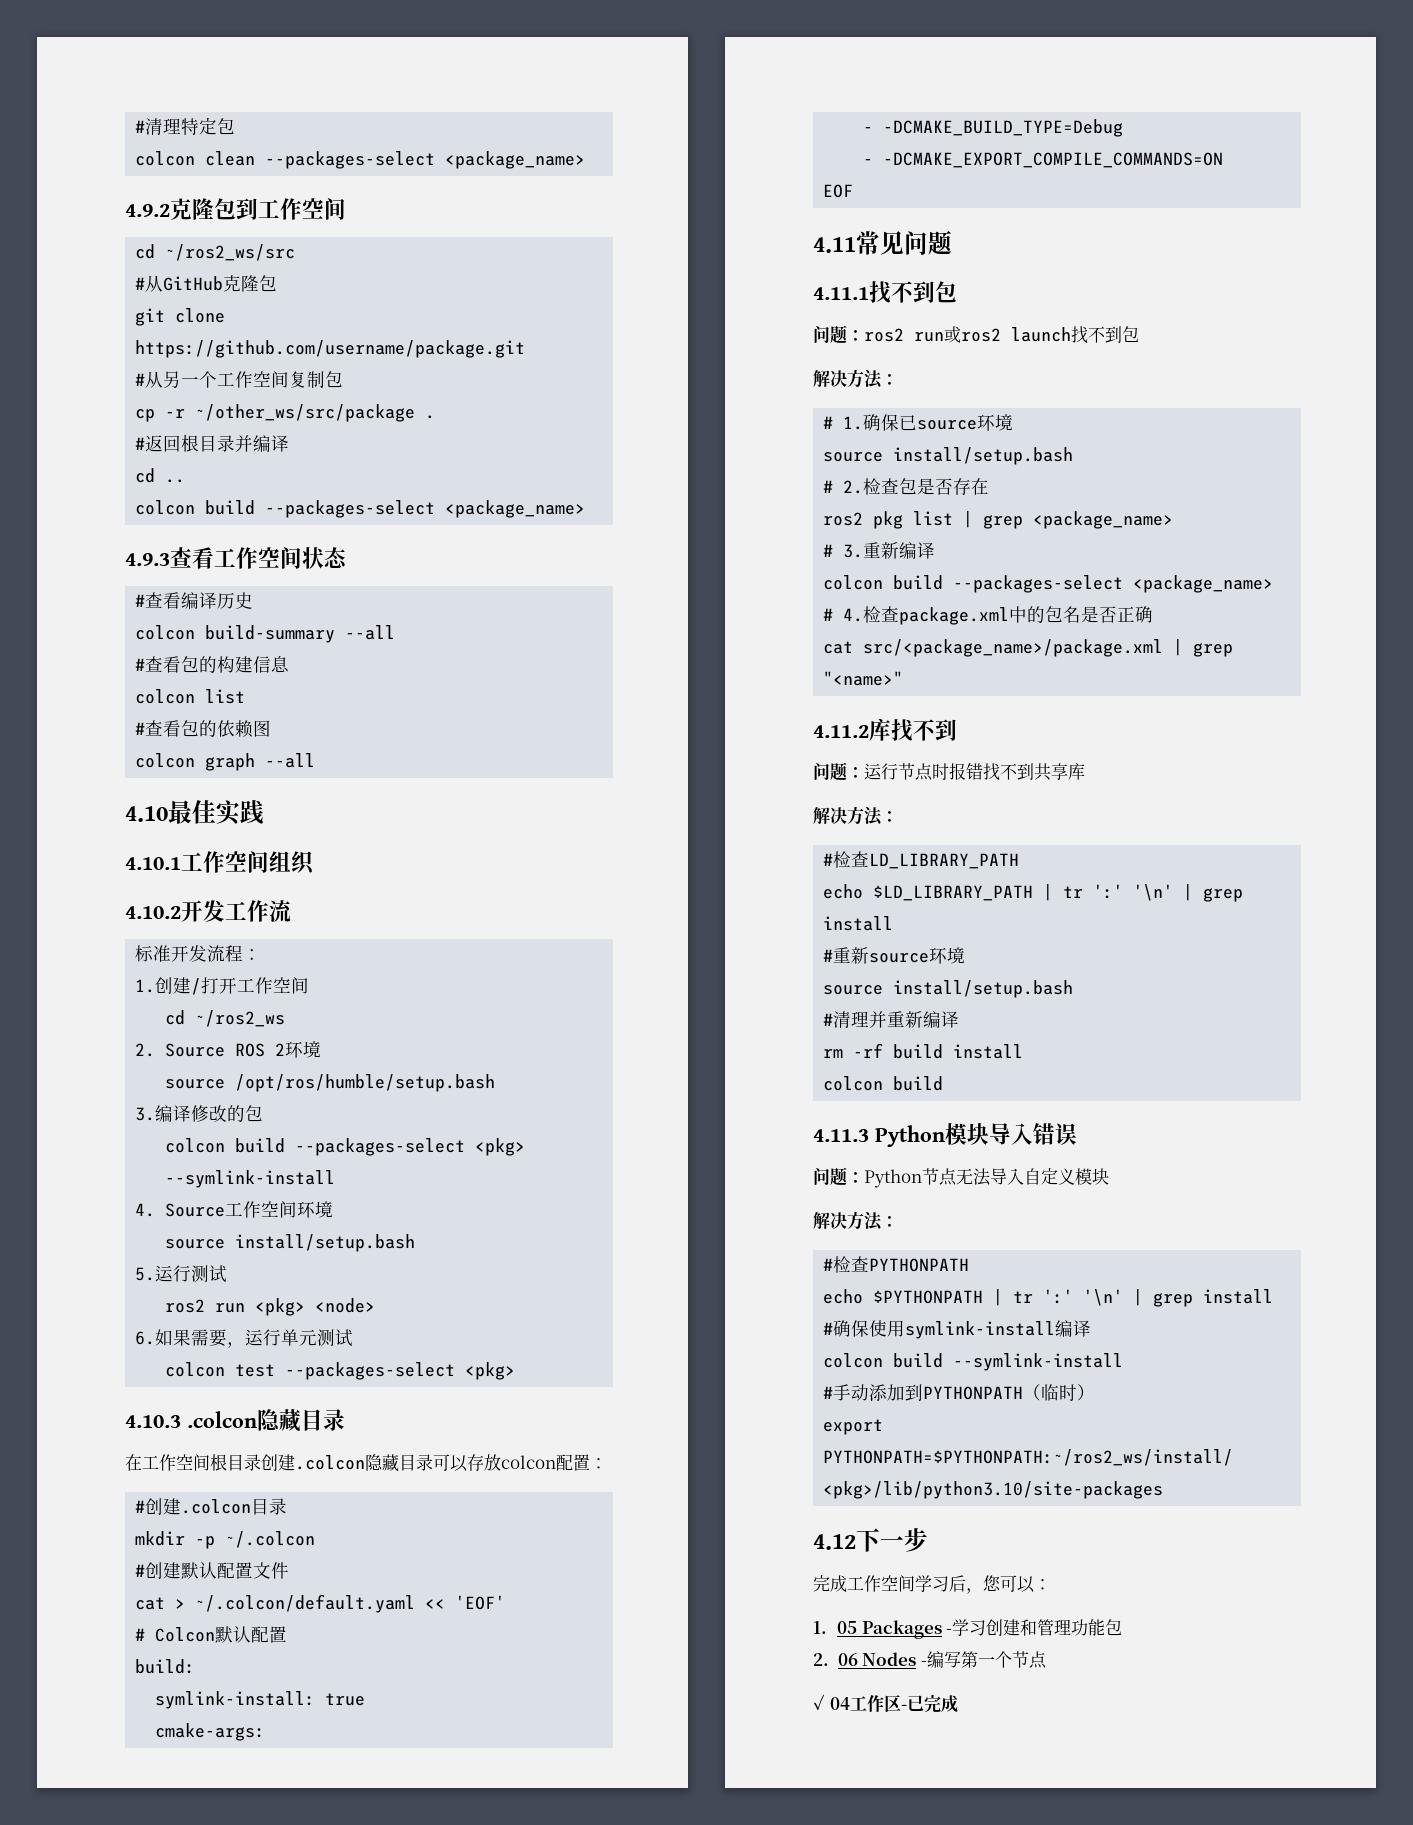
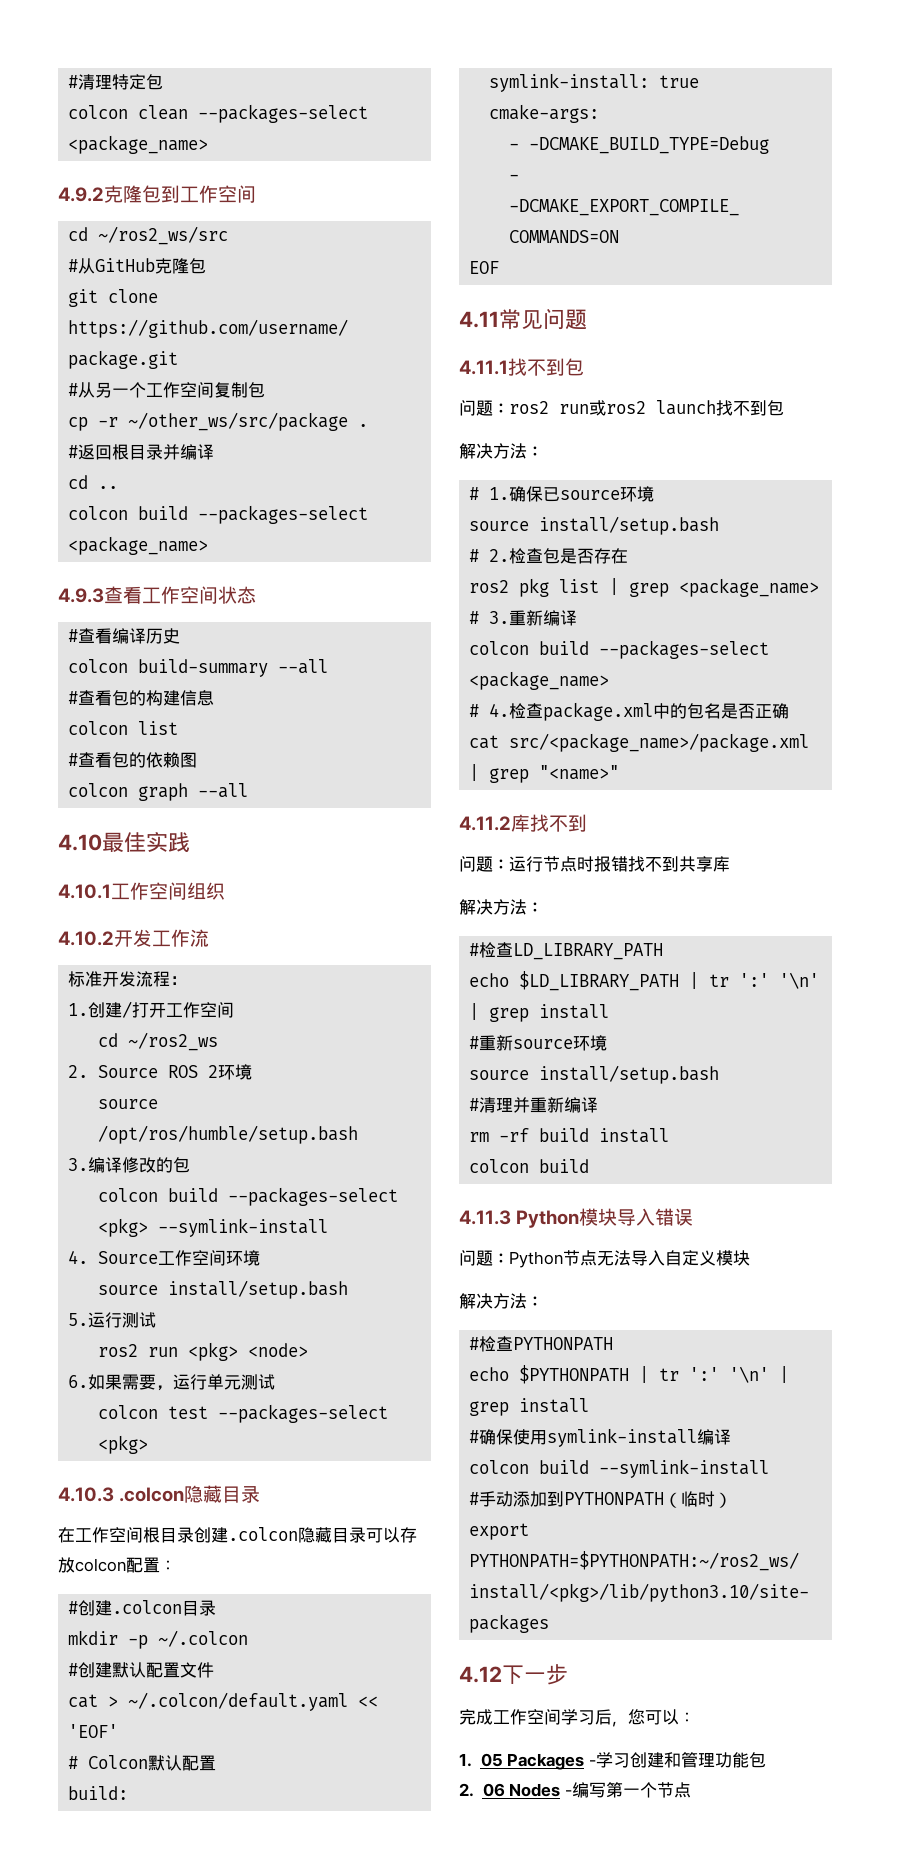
- ✓ 04工作区-已完成

